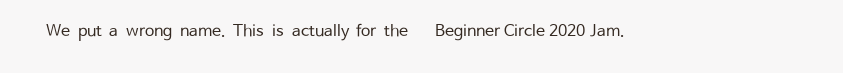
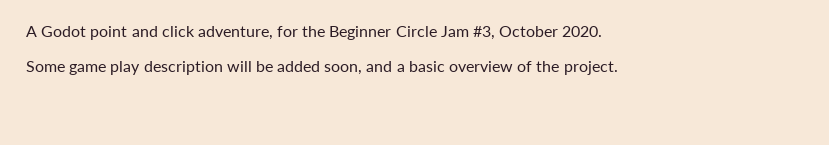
- We put a wrong name. This is actually for the Beginner Circle 2020 Jam.
+ A Godot point and click adventure, for the Beginner Circle Jam #3, October 2020.
+ Some game play description will be added soon, and a basic overview of the project.

